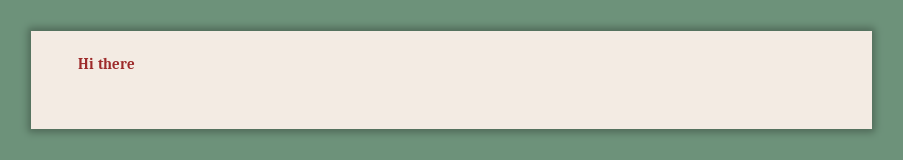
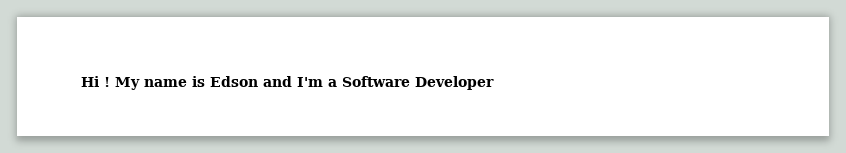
- Hi there
+ Hi ! My name is Edson and I'm a Software Developer

